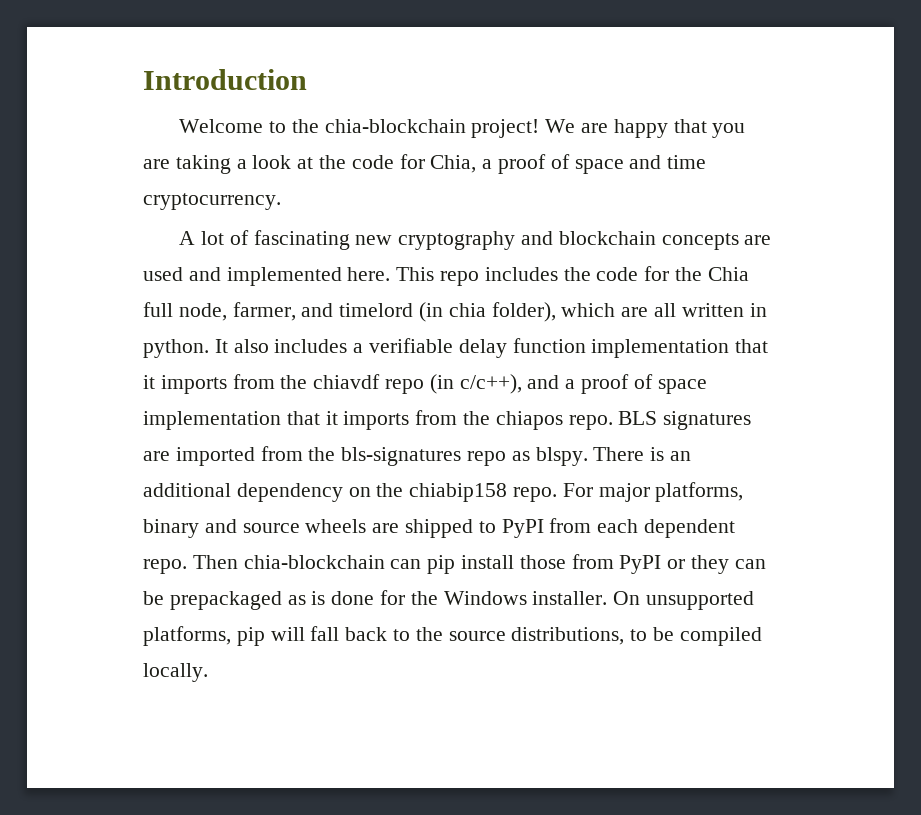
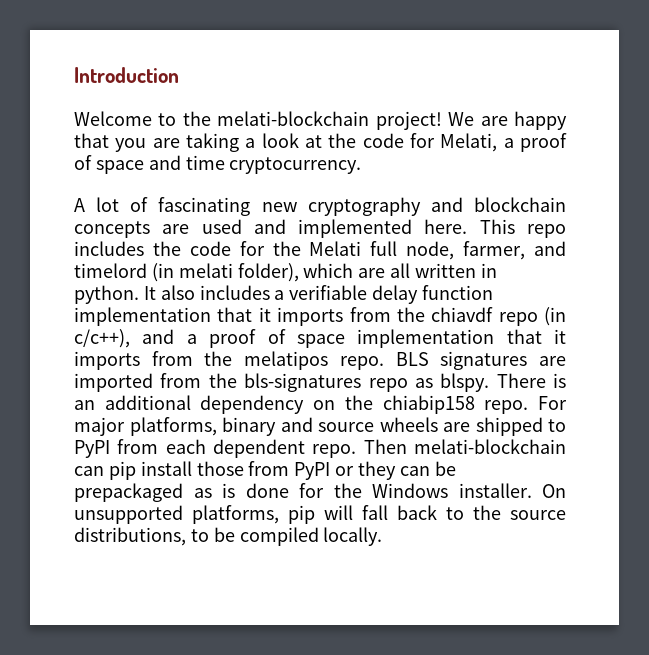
- Welcome to the chia-blockchain project!
+ Welcome to the melati-blockchain project!
- We are happy that you are taking a look at the code for Chia, a proof of space and time cryptocurrency.
+ We are happy that you are taking a look at the code for Melati, a proof of space and time cryptocurrency.
- This repo includes the code for the Chia full node, farmer, and timelord (in chia folder), which are all written in python.
+ This repo includes the code for the Melati full node, farmer, and timelord (in melati folder), which are all written in python.
- It also includes a verifiable delay function implementation that it imports from the chiavdf repo (in c/c++), and a proof of space implementation that it imports from the chiapos repo.
+ It also includes a verifiable delay function implementation that it imports from the chiavdf repo (in c/c++), and a proof of space implementation that it imports from the melatipos repo.
- Then chia-blockchain can pip install those from PyPI or they can be prepackaged as is done for the Windows installer.
+ Then melati-blockchain can pip install those from PyPI or they can be prepackaged as is done for the Windows installer.

